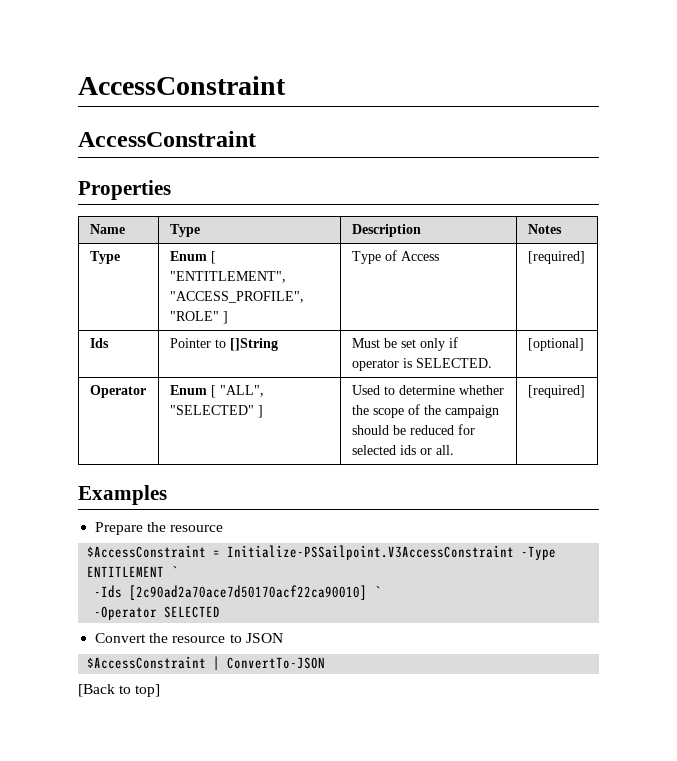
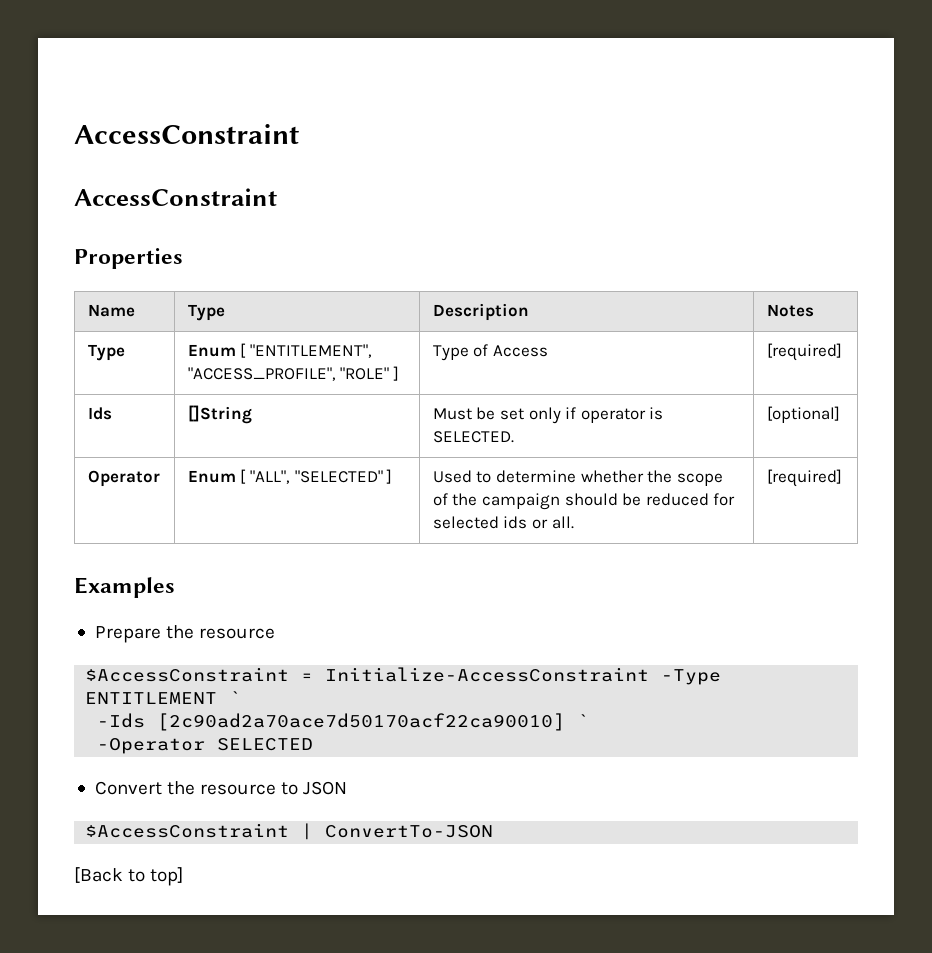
- Ids | Pointer to []String | Must be set only if operator is SELECTED. | [optional]
+ Ids | []String | Must be set only if operator is SELECTED. | [optional]
- $AccessConstraint = Initialize-PSSailpoint.V3AccessConstraint -Type ENTITLEMENT `
+ $AccessConstraint = Initialize-AccessConstraint -Type ENTITLEMENT `

